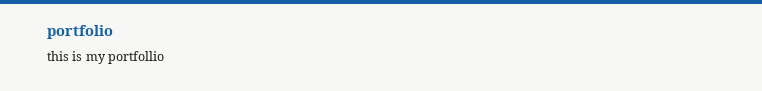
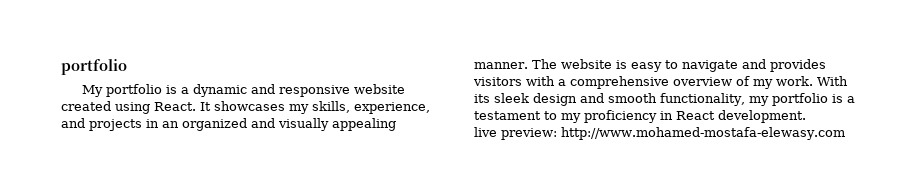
- this is my portfollio
+ My portfolio is a dynamic and responsive website created using React. It showcases my skills, experience, and projects in an organized and visually appealing manner. The website is easy to navigate and provides visitors with a comprehensive overview of my work. With its sleek design and smooth functionality, my portfolio is a testament to my proficiency in React development.
+ live preview: http://www.mohamed-mostafa-elewasy.com

